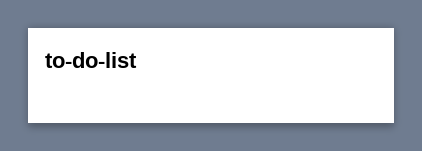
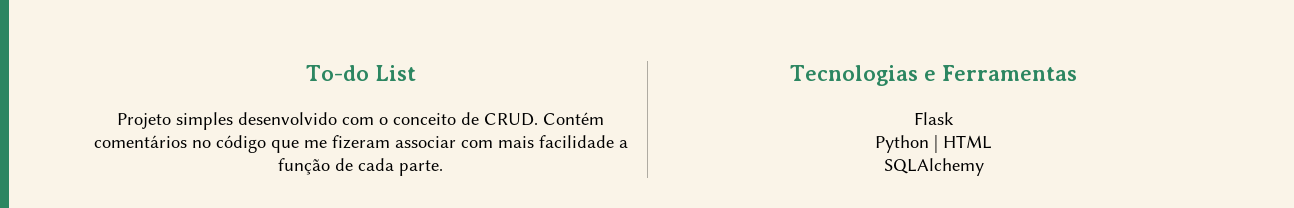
- to-do-list
+ To-do List
+ Projeto simples desenvolvido com o conceito de CRUD. Contém comentários no código que me fizeram associar com mais facilidade a função de cada parte.
+ Tecnologias e Ferramentas
+ Flask
+ Python | HTML
+ SQLAlchemy

